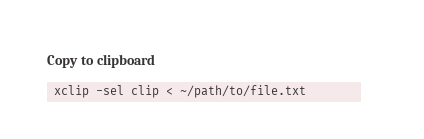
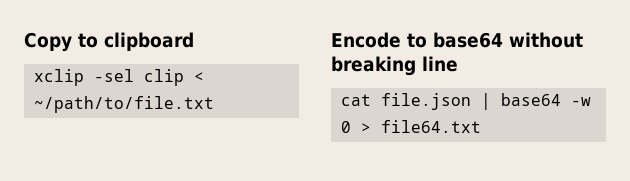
+ Encode to base64 without breaking line
+ cat file.json | base64 -w 0 > file64.txt

